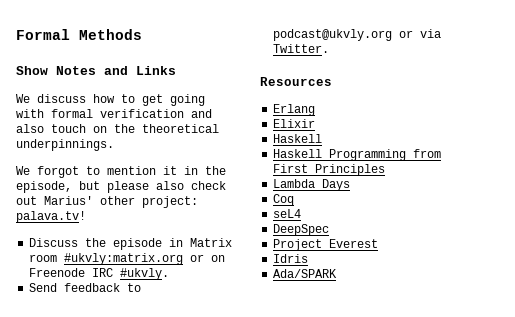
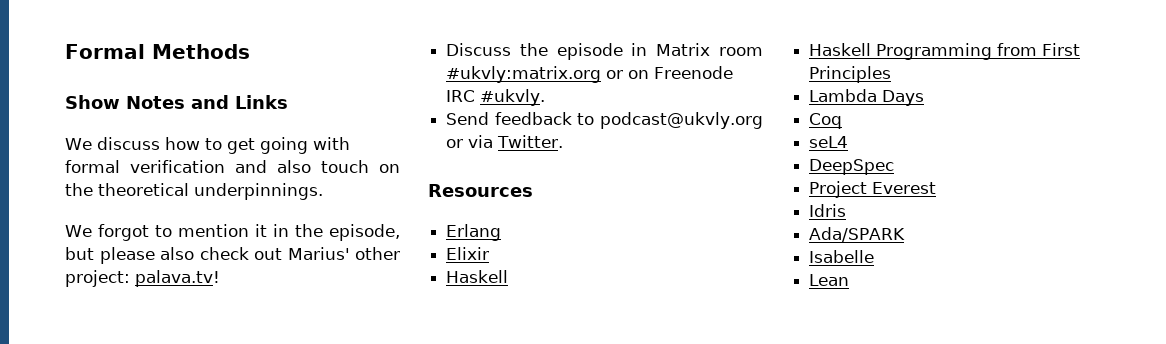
+ Isabelle
+ Lean

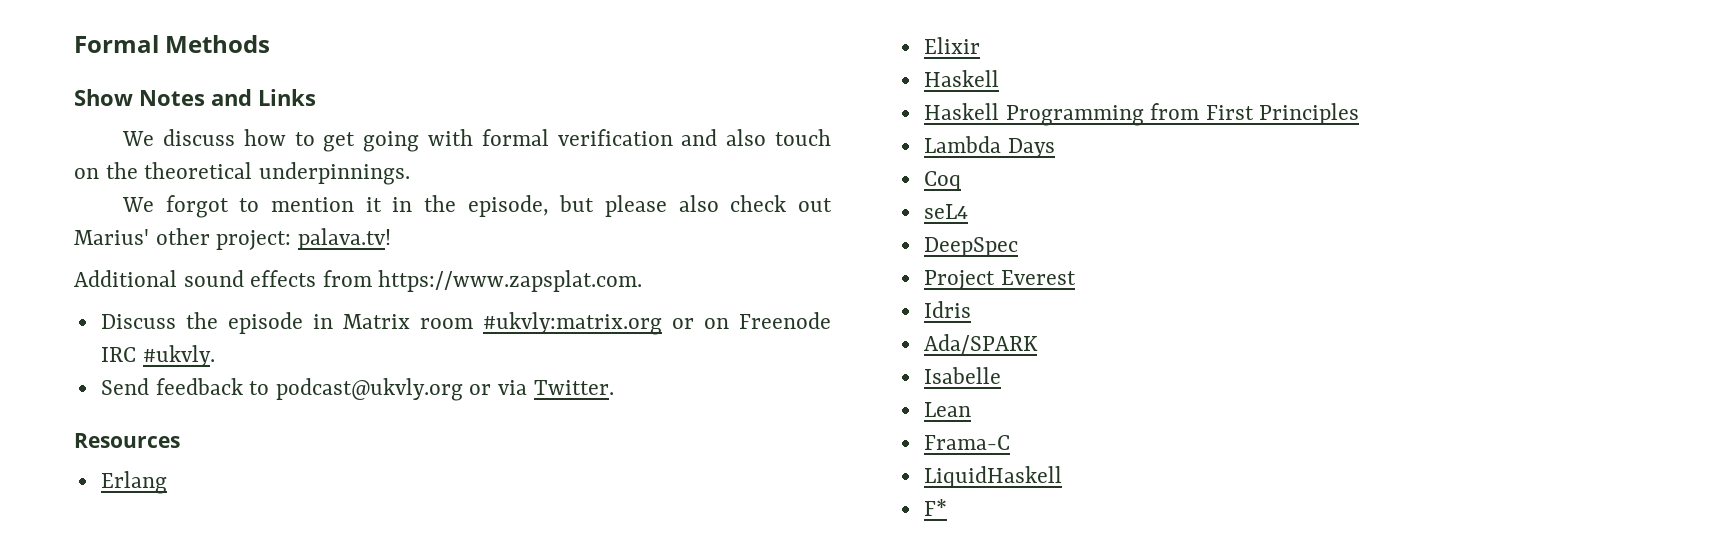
+ Additional sound effects from https://www.zapsplat.com.
+ Frama-C
+ LiquidHaskell
+ F*

